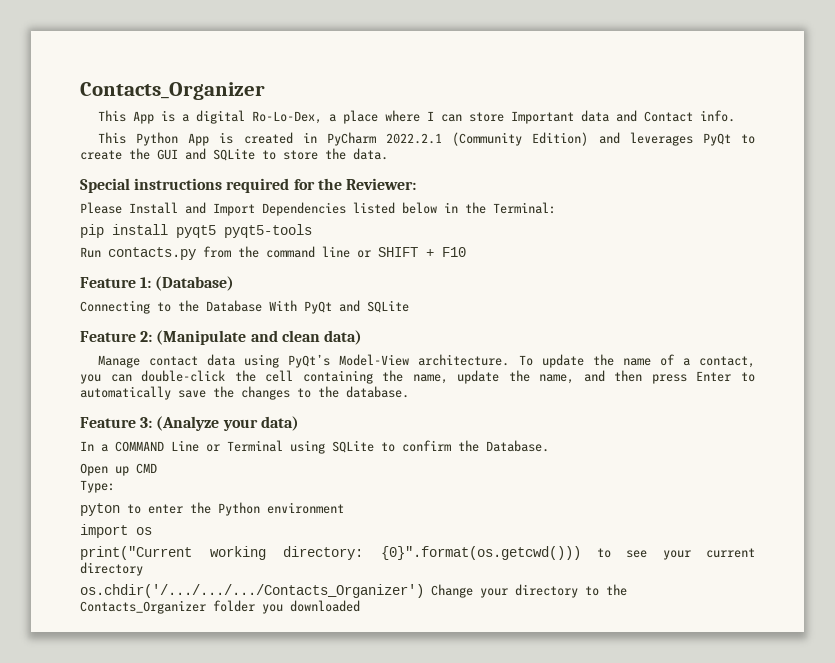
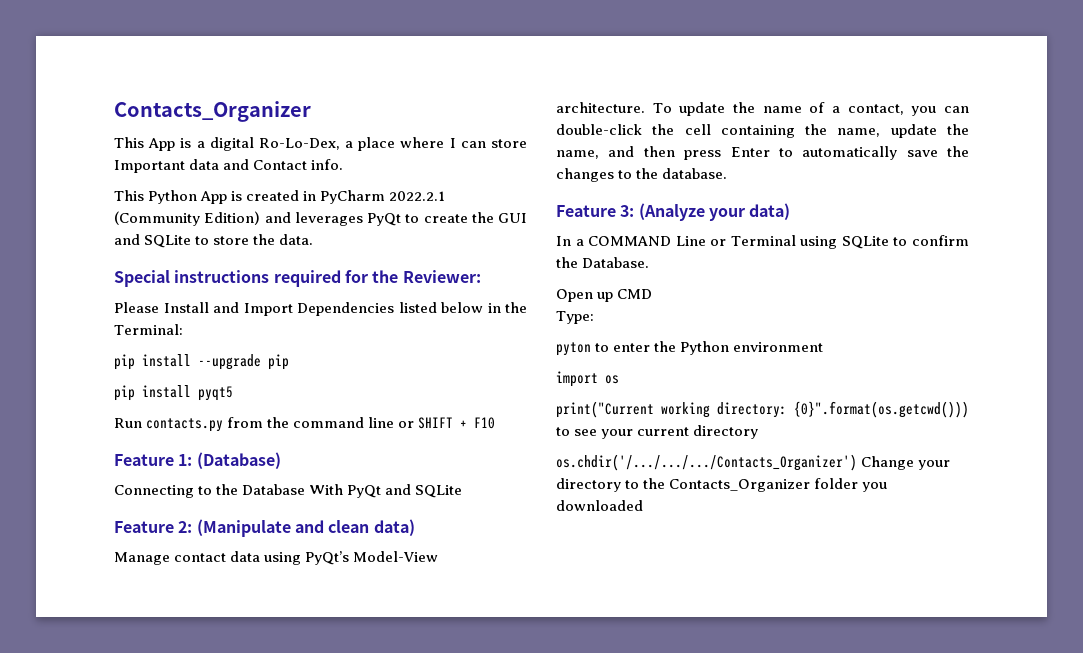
+ pip install --upgrade pip
- pip install pyqt5 pyqt5-tools
+ pip install pyqt5

